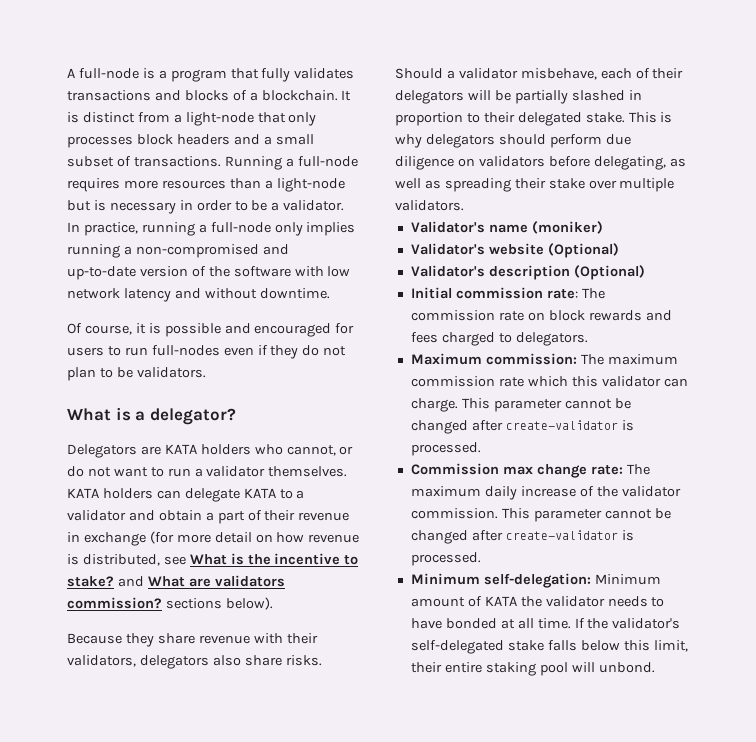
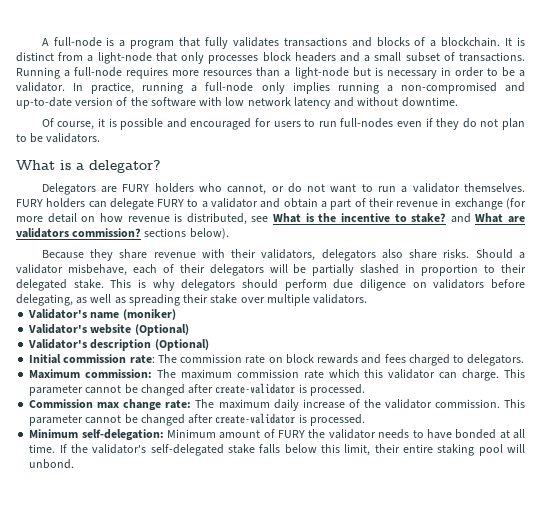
- Delegators are KATA holders who cannot, or do not want to run a validator themselves.
+ Delegators are FURY holders who cannot, or do not want to run a validator themselves.
- KATA holders can delegate KATA to a validator and obtain a part of their revenue in exchange (for more detail on how revenue is distributed, see What is the incentive to stake? and What are validators commission? sections below).
+ FURY holders can delegate FURY to a validator and obtain a part of their revenue in exchange (for more detail on how revenue is distributed, see What is the incentive to stake? and What are validators commission? sections below).
- Minimum self-delegation: Minimum amount of KATA the validator needs to have bonded at all time.
+ Minimum self-delegation: Minimum amount of FURY the validator needs to have bonded at all time.

